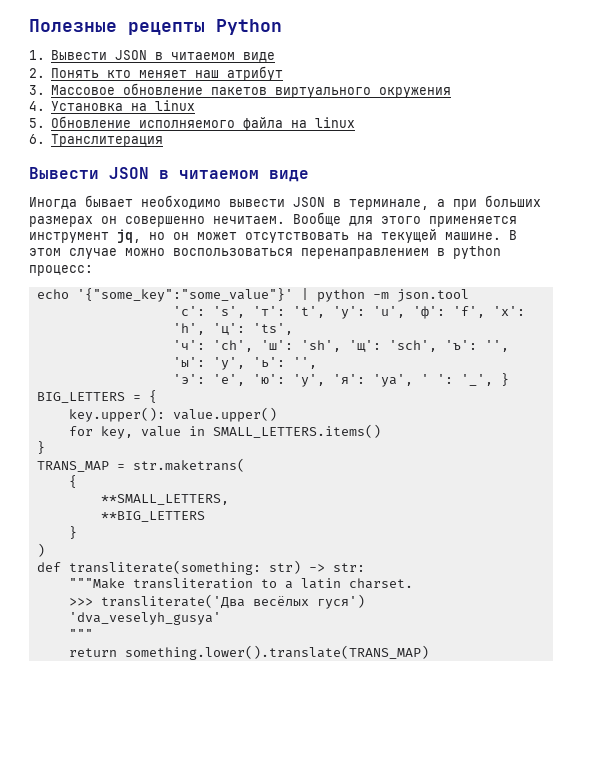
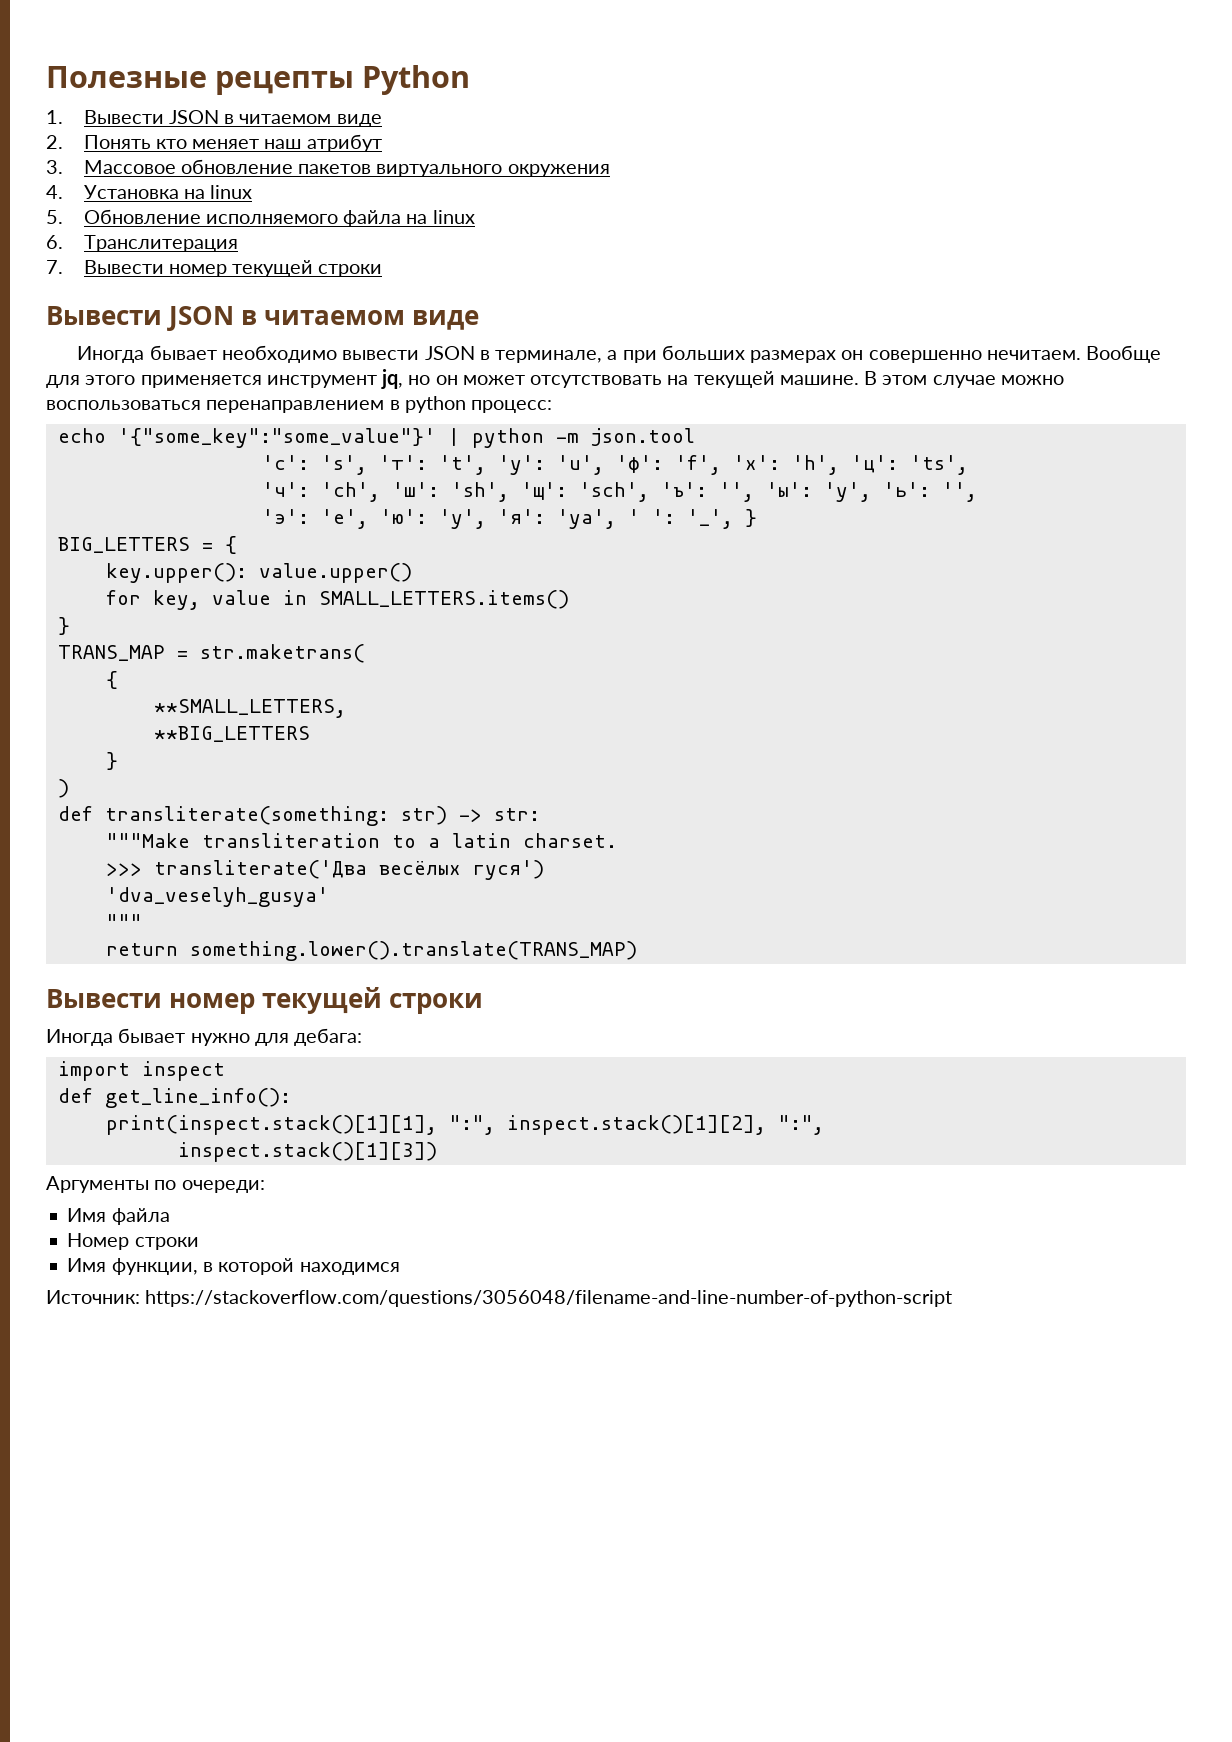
+ 7. Вывести номер текущей строки
  return something.lower().translate(TRANS_MAP)
+ Вывести номер текущей строки
+ Иногда бывает нужно для дебага:
+ import inspect
+ def get_line_info():
+ print(inspect.stack()[1][1], ":", inspect.stack()[1][2], ":",
+ inspect.stack()[1][3])
+ Аргументы по очереди:
+ Имя файла
+ Номер строки
+ Имя функции, в которой находимся
+ Источник: https://stackoverflow.com/questions/3056048/filename-and-line-number-of-python-script

